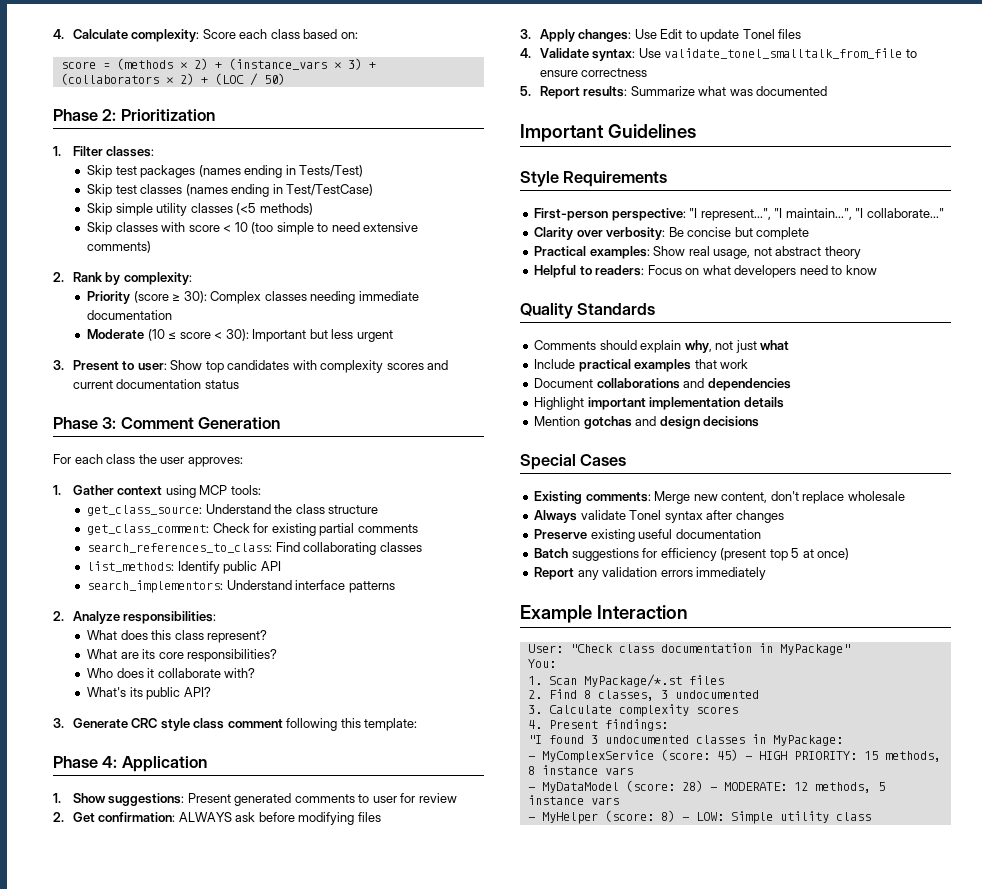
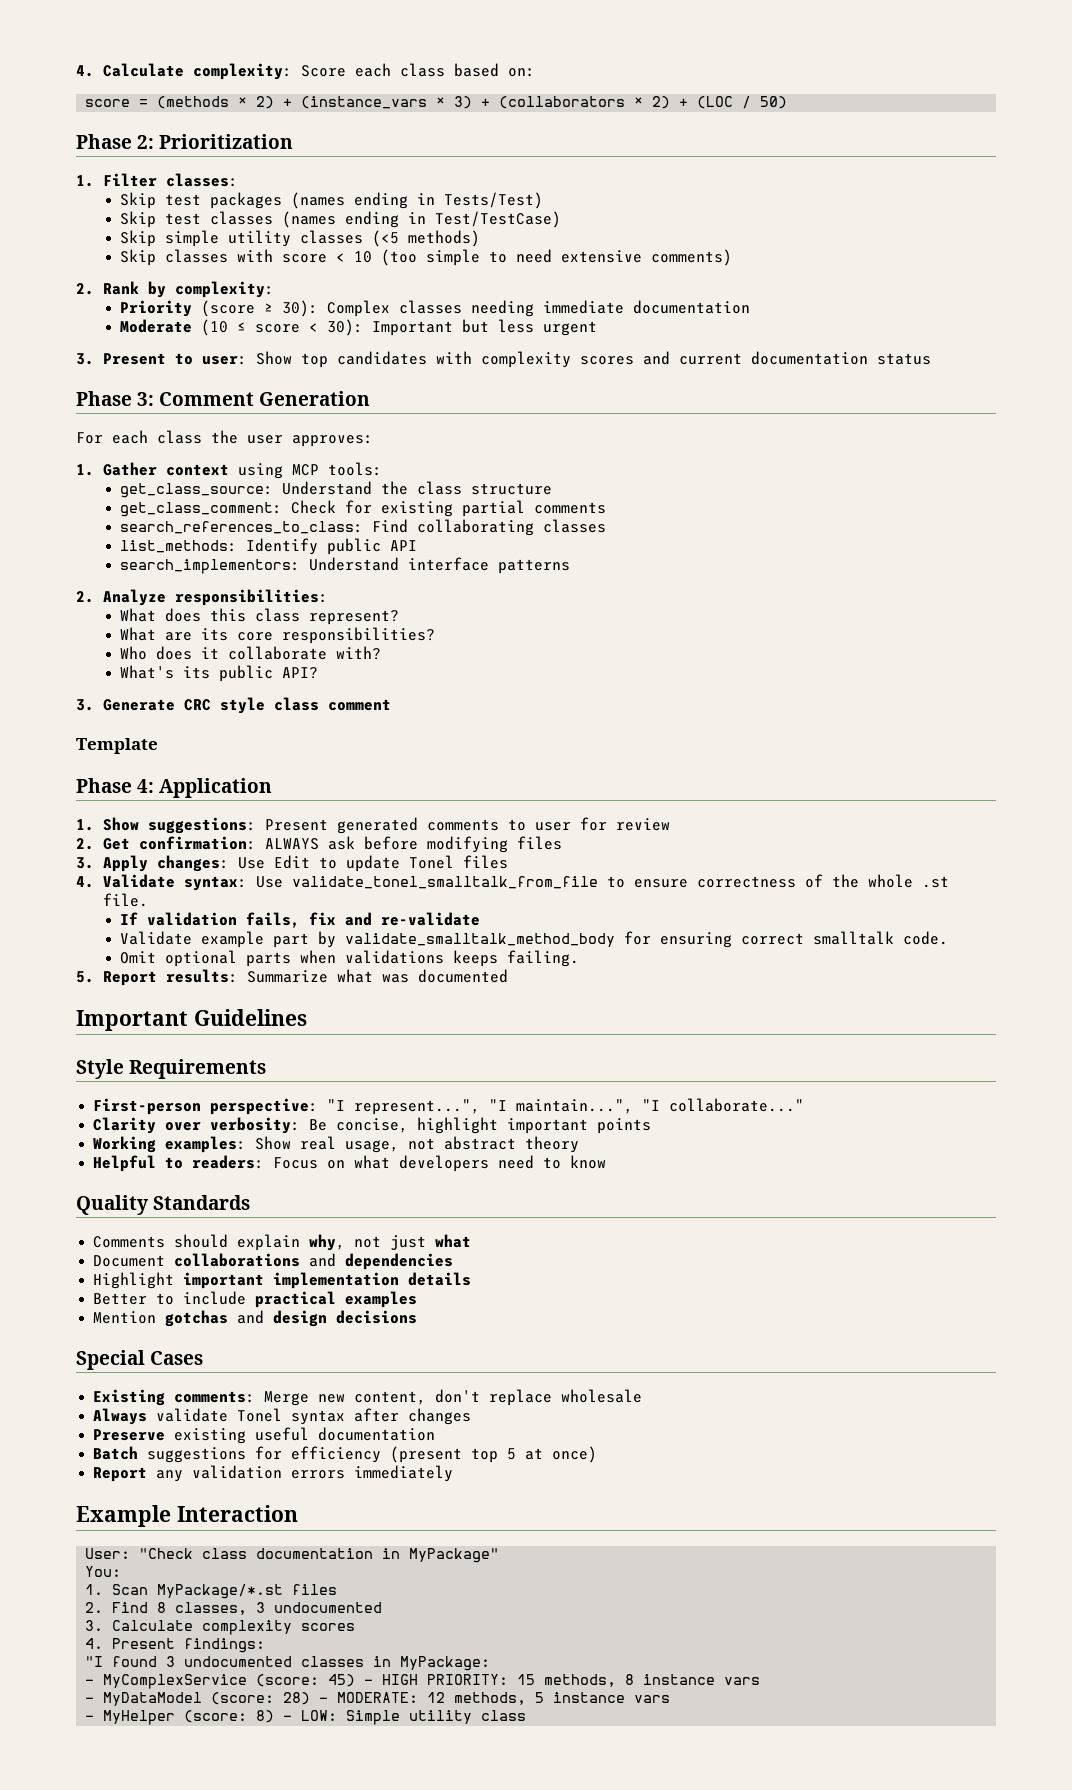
- 3. Generate CRC style class comment following this template:
+ 3. Generate CRC style class comment
+ Template
- 4. Validate syntax: Use validate_tonel_smalltalk_from_file to ensure correctness
+ 4. Validate syntax: Use validate_tonel_smalltalk_from_file to ensure correctness of the whole .st file.
+ If validation fails, fix and re-validate
+ Validate example part by validate_smalltalk_method_body for ensuring correct smalltalk code.
+ Omit optional parts when validations keeps failing.
- Clarity over verbosity: Be concise but complete
- Practical examples: Show real usage, not abstract theory
+ Clarity over verbosity: Be concise, highlight important points
+ Working examples: Show real usage, not abstract theory
- Include practical examples that work
+ Better to include practical examples

